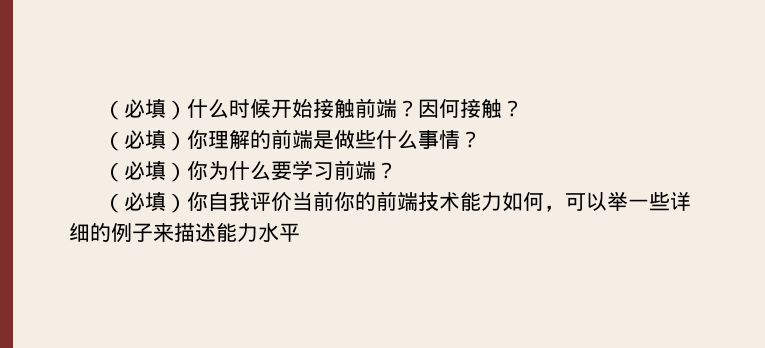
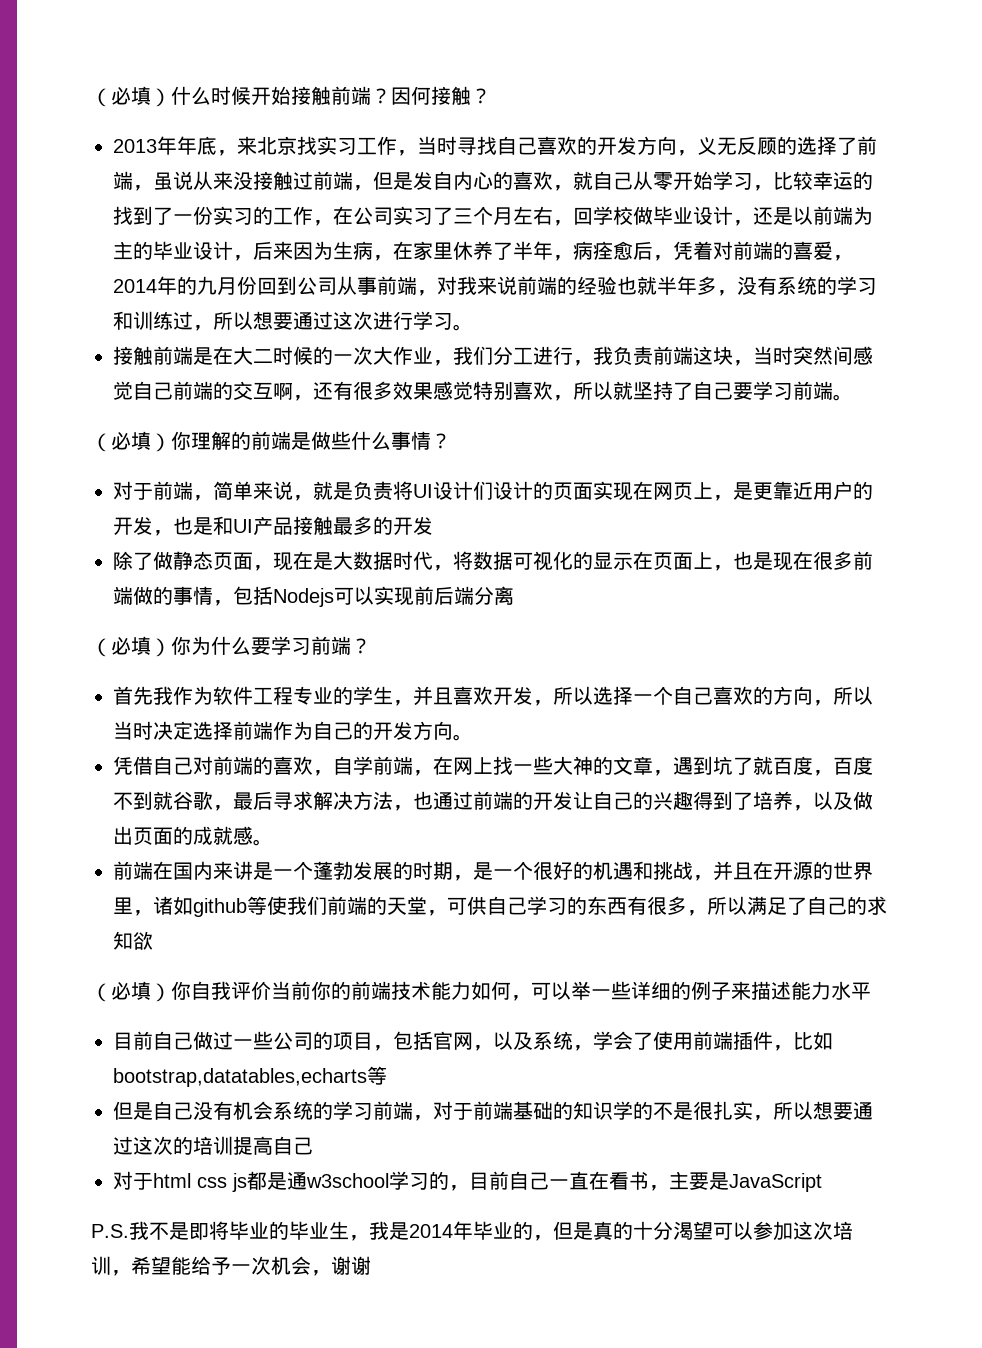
+ 2013年年底，来北京找实习工作，当时寻找自己喜欢的开发方向，义无反顾的选择了前端，虽说从来没接触过前端，但是发自内心的喜欢，就自己从零开始学习，比较幸运的找到了一份实习的工作，在公司实习了三个月左右，回学校做毕业设计，还是以前端为主的毕业设计，后来因为生病，在家里休养了半年，病痊愈后，凭着对前端的喜爱，2014年的九月份回到公司从事前端，对我来说前端的经验也就半年多，没有系统的学习和训练过，所以想要通过这次进行学习。
+ 接触前端是在大二时候的一次大作业，我们分工进行，我负责前端这块，当时突然间感觉自己前端的交互啊，还有很多效果感觉特别喜欢，所以就坚持了自己要学习前端。
+ 对于前端，简单来说，就是负责将UI设计们设计的页面实现在网页上，是更靠近用户的开发，也是和UI产品接触最多的开发
+ 除了做静态页面，现在是大数据时代，将数据可视化的显示在页面上，也是现在很多前端做的事情，包括Nodejs可以实现前后端分离
+ 首先我作为软件工程专业的学生，并且喜欢开发，所以选择一个自己喜欢的方向，所以当时决定选择前端作为自己的开发方向。
+ 凭借自己对前端的喜欢，自学前端，在网上找一些大神的文章，遇到坑了就百度，百度不到就谷歌，最后寻求解决方法，也通过前端的开发让自己的兴趣得到了培养，以及做出页面的成就感。
+ 前端在国内来讲是一个蓬勃发展的时期，是一个很好的机遇和挑战，并且在开源的世界里，诸如github等使我们前端的天堂，可供自己学习的东西有很多，所以满足了自己的求知欲
+ 目前自己做过一些公司的项目，包括官网，以及系统，学会了使用前端插件，比如bootstrap,datatables,echarts等
+ 但是自己没有机会系统的学习前端，对于前端基础的知识学的不是很扎实，所以想要通过这次的培训提高自己
+ 对于html css js都是通w3school学习的，目前自己一直在看书，主要是JavaScript
+ P.S.我不是即将毕业的毕业生，我是2014年毕业的，但是真的十分渴望可以参加这次培训，希望能给予一次机会，谢谢

